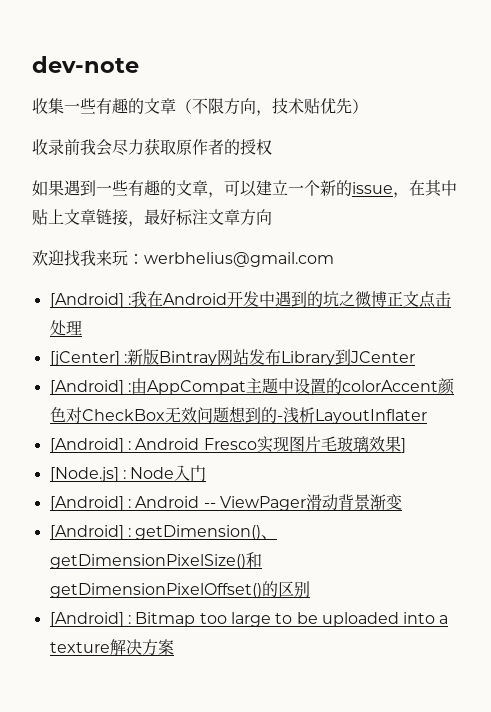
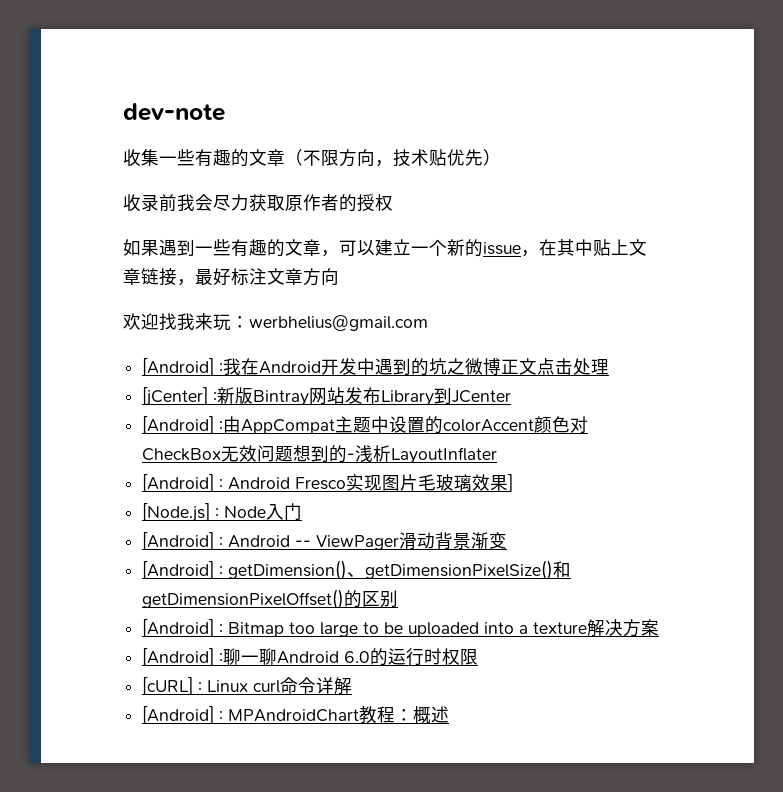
+ [Android] :聊一聊Android 6.0的运行时权限
+ [cURL] : Linux curl命令详解
+ [Android] : MPAndroidChart教程：概述

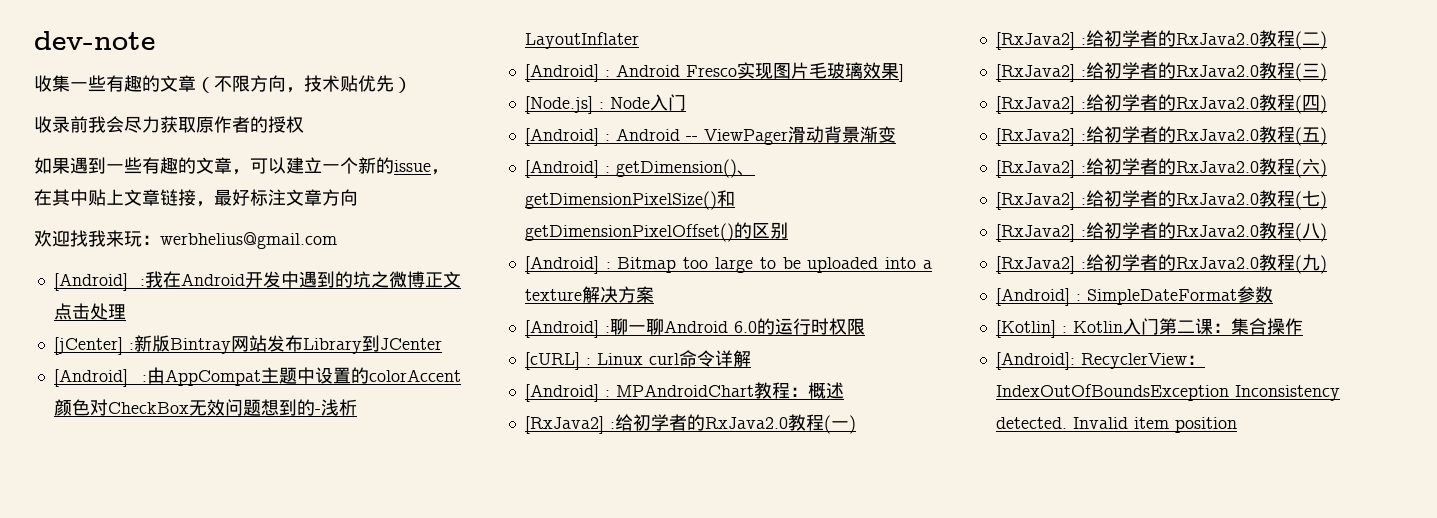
+ [RxJava2] :给初学者的RxJava2.0教程(一)
+ [RxJava2] :给初学者的RxJava2.0教程(二)
+ [RxJava2] :给初学者的RxJava2.0教程(三)
+ [RxJava2] :给初学者的RxJava2.0教程(四)
+ [RxJava2] :给初学者的RxJava2.0教程(五)
+ [RxJava2] :给初学者的RxJava2.0教程(六)
+ [RxJava2] :给初学者的RxJava2.0教程(七)
+ [RxJava2] :给初学者的RxJava2.0教程(八)
+ [RxJava2] :给初学者的RxJava2.0教程(九)
+ [Android] : SimpleDateFormat参数
+ [Kotlin] : Kotlin入门第二课：集合操作
+ [Android]: RecyclerView：IndexOutOfBoundsException Inconsistency detected. Invalid item position

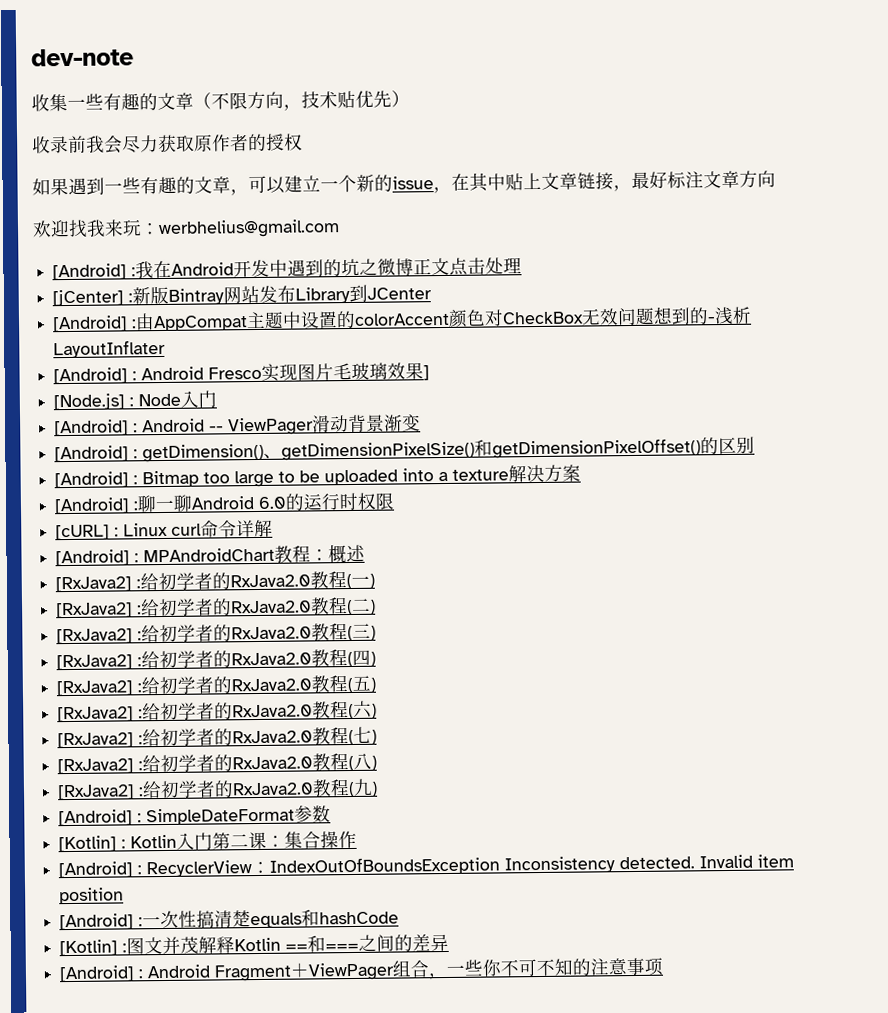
- [Android]: RecyclerView：IndexOutOfBoundsException Inconsistency detected.
+ [Android] : RecyclerView：IndexOutOfBoundsException Inconsistency detected.
+ [Android] :一次性搞清楚equals和hashCode
+ [Kotlin] :图文并茂解释Kotlin ==和===之间的差异
+ [Android] : Android Fragment＋ViewPager组合，一些你不可不知的注意事项

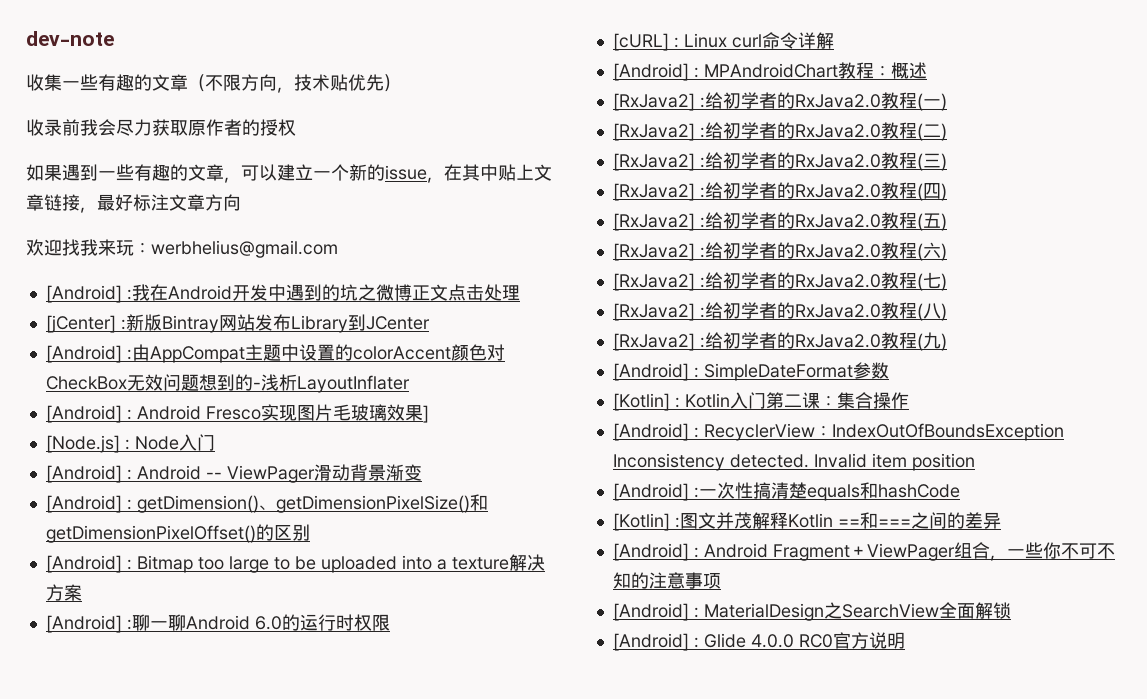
+ [Android] : MaterialDesign之SearchView全面解锁
+ [Android] : Glide 4.0.0 RC0官方说明

